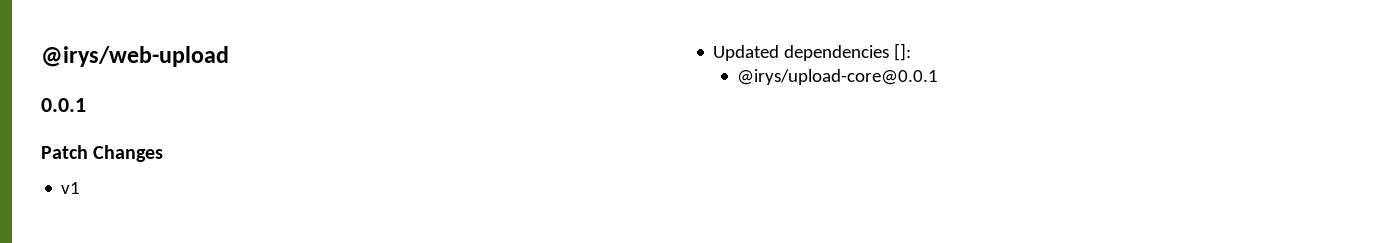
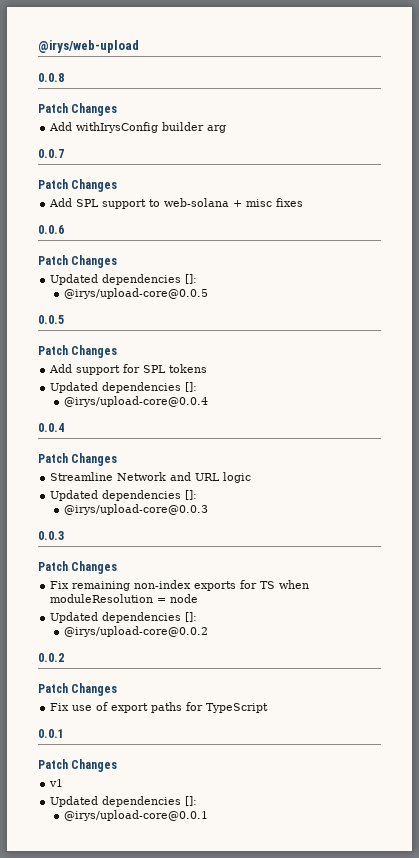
+ 0.0.8
+ Patch Changes
+ Add withIrysConfig builder arg
+ 0.0.7
+ Patch Changes
+ Add SPL support to web-solana + misc fixes
+ 0.0.6
+ Patch Changes
+ Updated dependencies []:
+ @irys/upload-core@0.0.5
+ 0.0.5
+ Patch Changes
+ Add support for SPL tokens
+ Updated dependencies []:
+ @irys/upload-core@0.0.4
+ 0.0.4
+ Patch Changes
+ Streamline Network and URL logic
+ Updated dependencies []:
+ @irys/upload-core@0.0.3
+ 0.0.3
+ Patch Changes
+ Fix remaining non-index exports for TS when moduleResolution = node
+ Updated dependencies []:
+ @irys/upload-core@0.0.2
+ 0.0.2
+ Patch Changes
+ Fix use of export paths for TypeScript

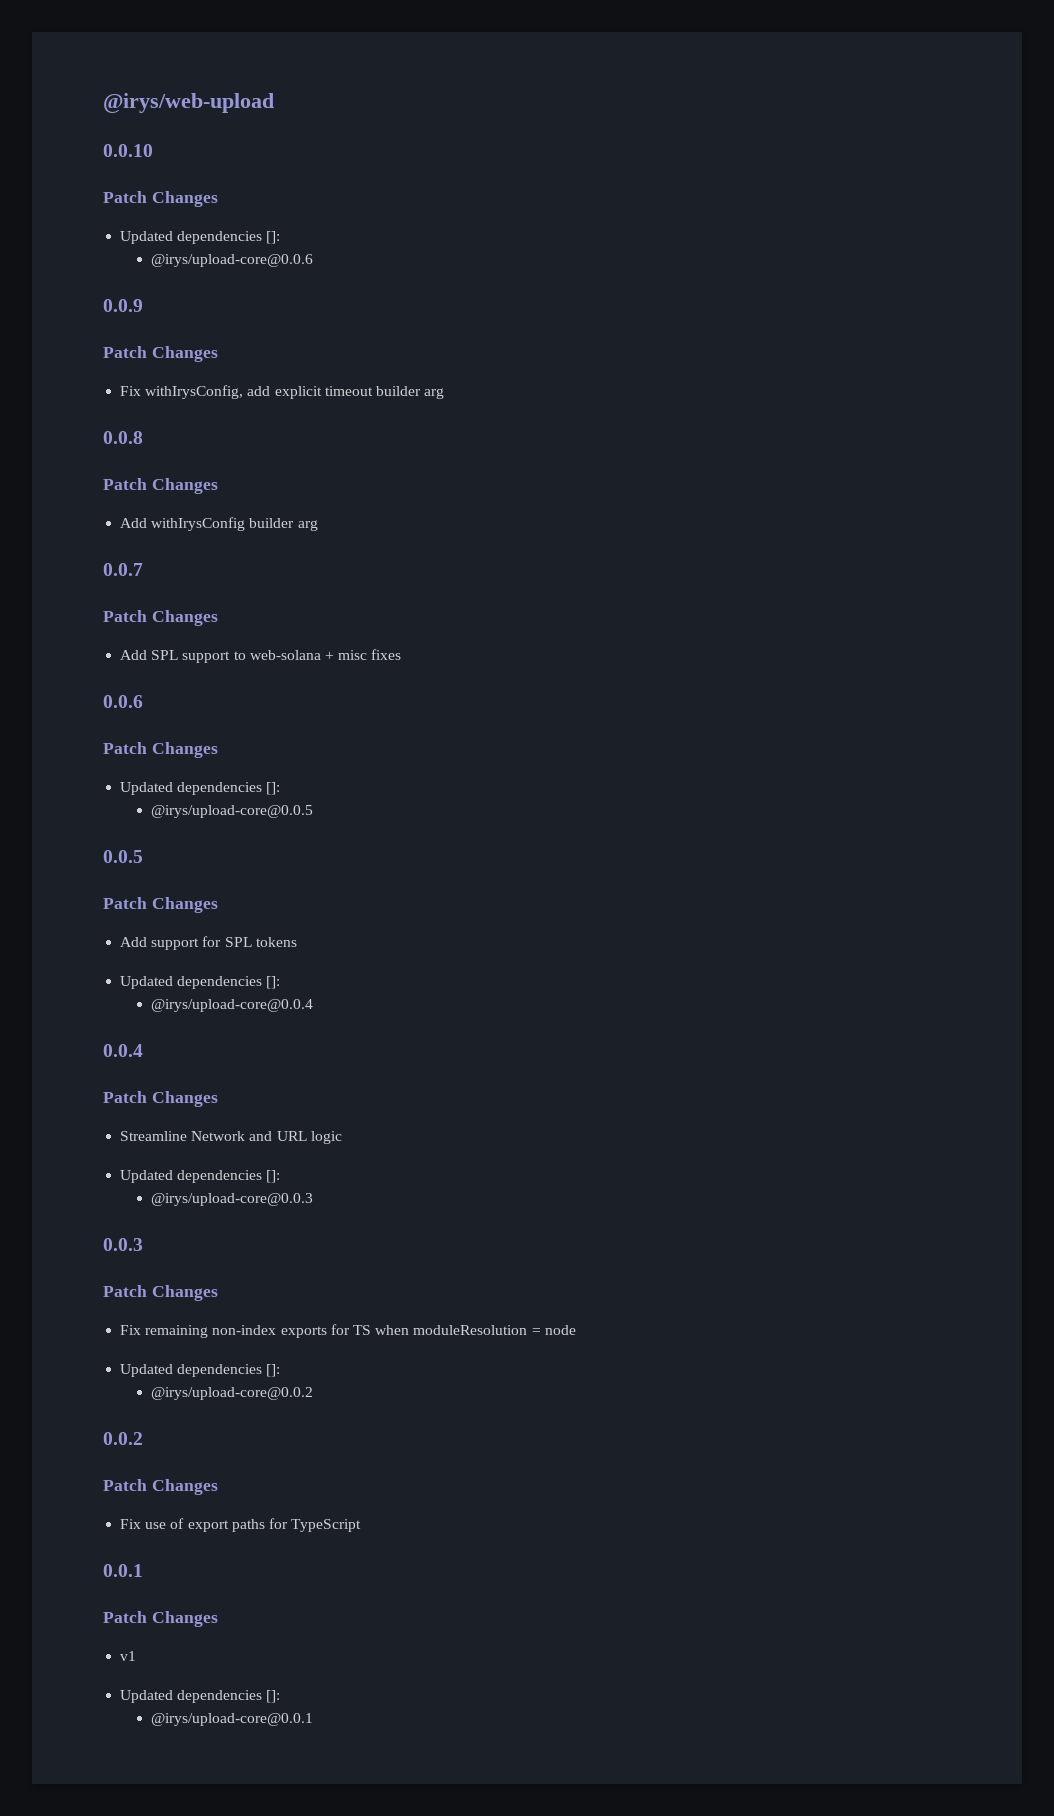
+ 0.0.10
+ Patch Changes
+ Updated dependencies []:
+ @irys/upload-core@0.0.6
+ 0.0.9
+ Patch Changes
+ Fix withIrysConfig, add explicit timeout builder arg

